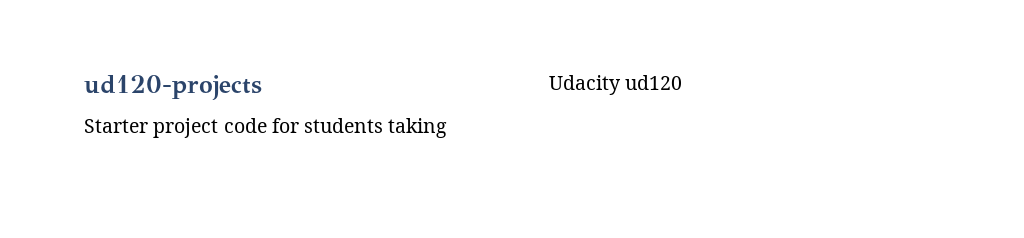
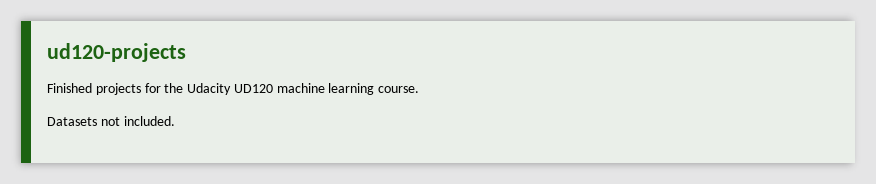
- Starter project code for students taking Udacity ud120
+ Finished projects for the Udacity UD120 machine learning course.
+ Datasets not included.

